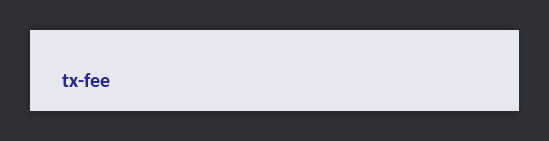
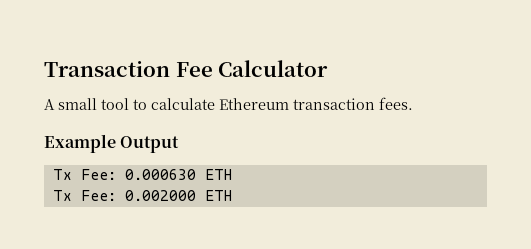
- tx-fee
+ Transaction Fee Calculator
+ A small tool to calculate Ethereum transaction fees.
+ Example Output
+ Tx Fee: 0.000630 ETH
+ Tx Fee: 0.002000 ETH

